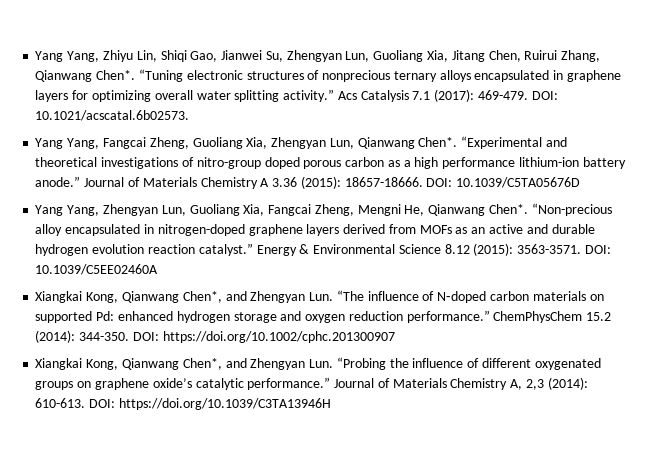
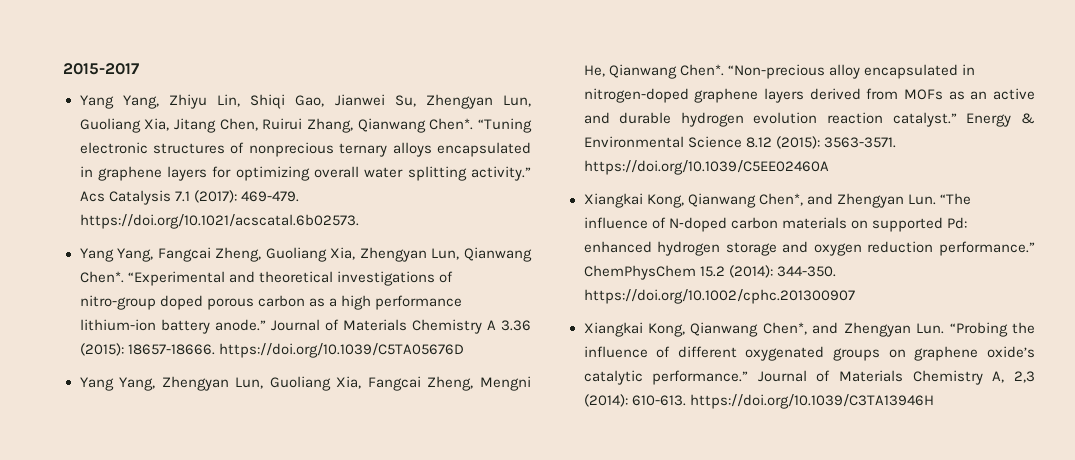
+ 2015-2017
- Acs Catalysis 7.1 (2017): 469-479. DOI: 10.1021/acscatal.6b02573.
+ Acs Catalysis 7.1 (2017): 469-479. https://doi.org/10.1021/acscatal.6b02573.
- Journal of Materials Chemistry A 3.36 (2015): 18657-18666. DOI: 10.1039/C5TA05676D
+ Journal of Materials Chemistry A 3.36 (2015): 18657-18666. https://doi.org/10.1039/C5TA05676D
- Energy & Environmental Science 8.12 (2015): 3563-3571. DOI: 10.1039/C5EE02460A
+ Energy & Environmental Science 8.12 (2015): 3563-3571. https://doi.org/10.1039/C5EE02460A
- ChemPhysChem 15.2 (2014): 344-350. DOI: https://doi.org/10.1002/cphc.201300907
+ ChemPhysChem 15.2 (2014): 344-350. https://doi.org/10.1002/cphc.201300907
- Journal of Materials Chemistry A, 2,3 (2014): 610-613. DOI: https://doi.org/10.1039/C3TA13946H
+ Journal of Materials Chemistry A, 2,3 (2014): 610-613. https://doi.org/10.1039/C3TA13946H

